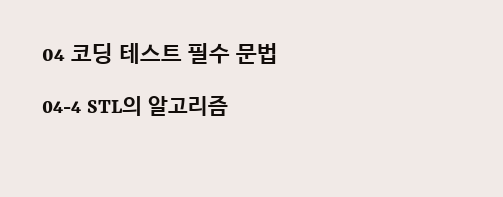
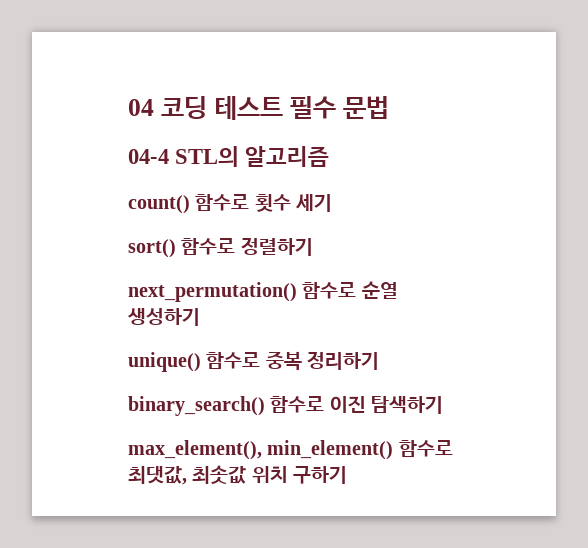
+ count() 함수로 횟수 세기
+ sort() 함수로 정렬하기
+ next_permutation() 함수로 순열 생성하기
+ unique() 함수로 중복 정리하기
+ binary_search() 함수로 이진 탐색하기
+ max_element(), min_element() 함수로 최댓값, 최솟값 위치 구하기

